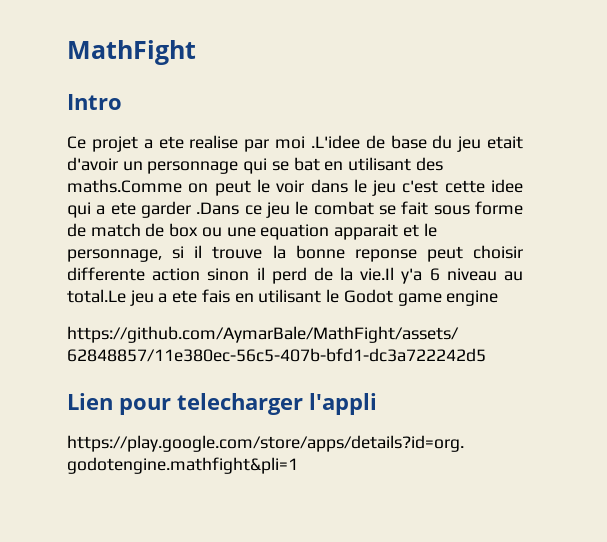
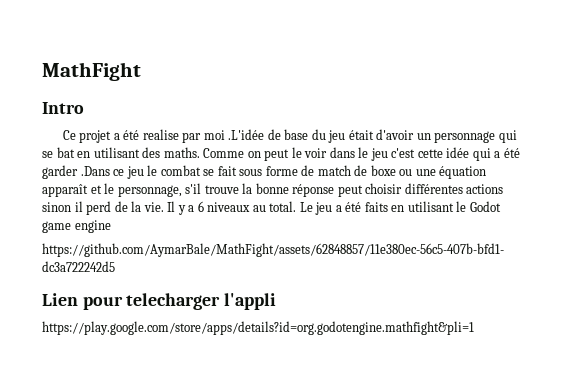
- Ce projet a ete realise par moi .L'idee de base du jeu etait d'avoir un personnage qui se bat en utilisant des maths.Comme on peut le voir dans le jeu c'est cette idee qui a ete garder .Dans ce jeu le combat se fait sous forme de match de box ou une equation apparait et le personnage, si il trouve la bonne reponse peut choisir differente action sinon il perd de la vie.Il y'a 6 niveau au total.Le jeu a ete fais en utilisant le Godot game engine
+ Ce projet a été realise par moi .L'idée de base du jeu était d'avoir un personnage qui se bat en utilisant des maths. Comme on peut le voir dans le jeu c'est cette idée qui a été garder .Dans ce jeu le combat se fait sous forme de match de boxe ou une équation apparaît et le personnage, s'il trouve la bonne réponse peut choisir différentes actions sinon il perd de la vie. Il y a 6 niveaux au total. Le jeu a été faits en utilisant le Godot game engine

